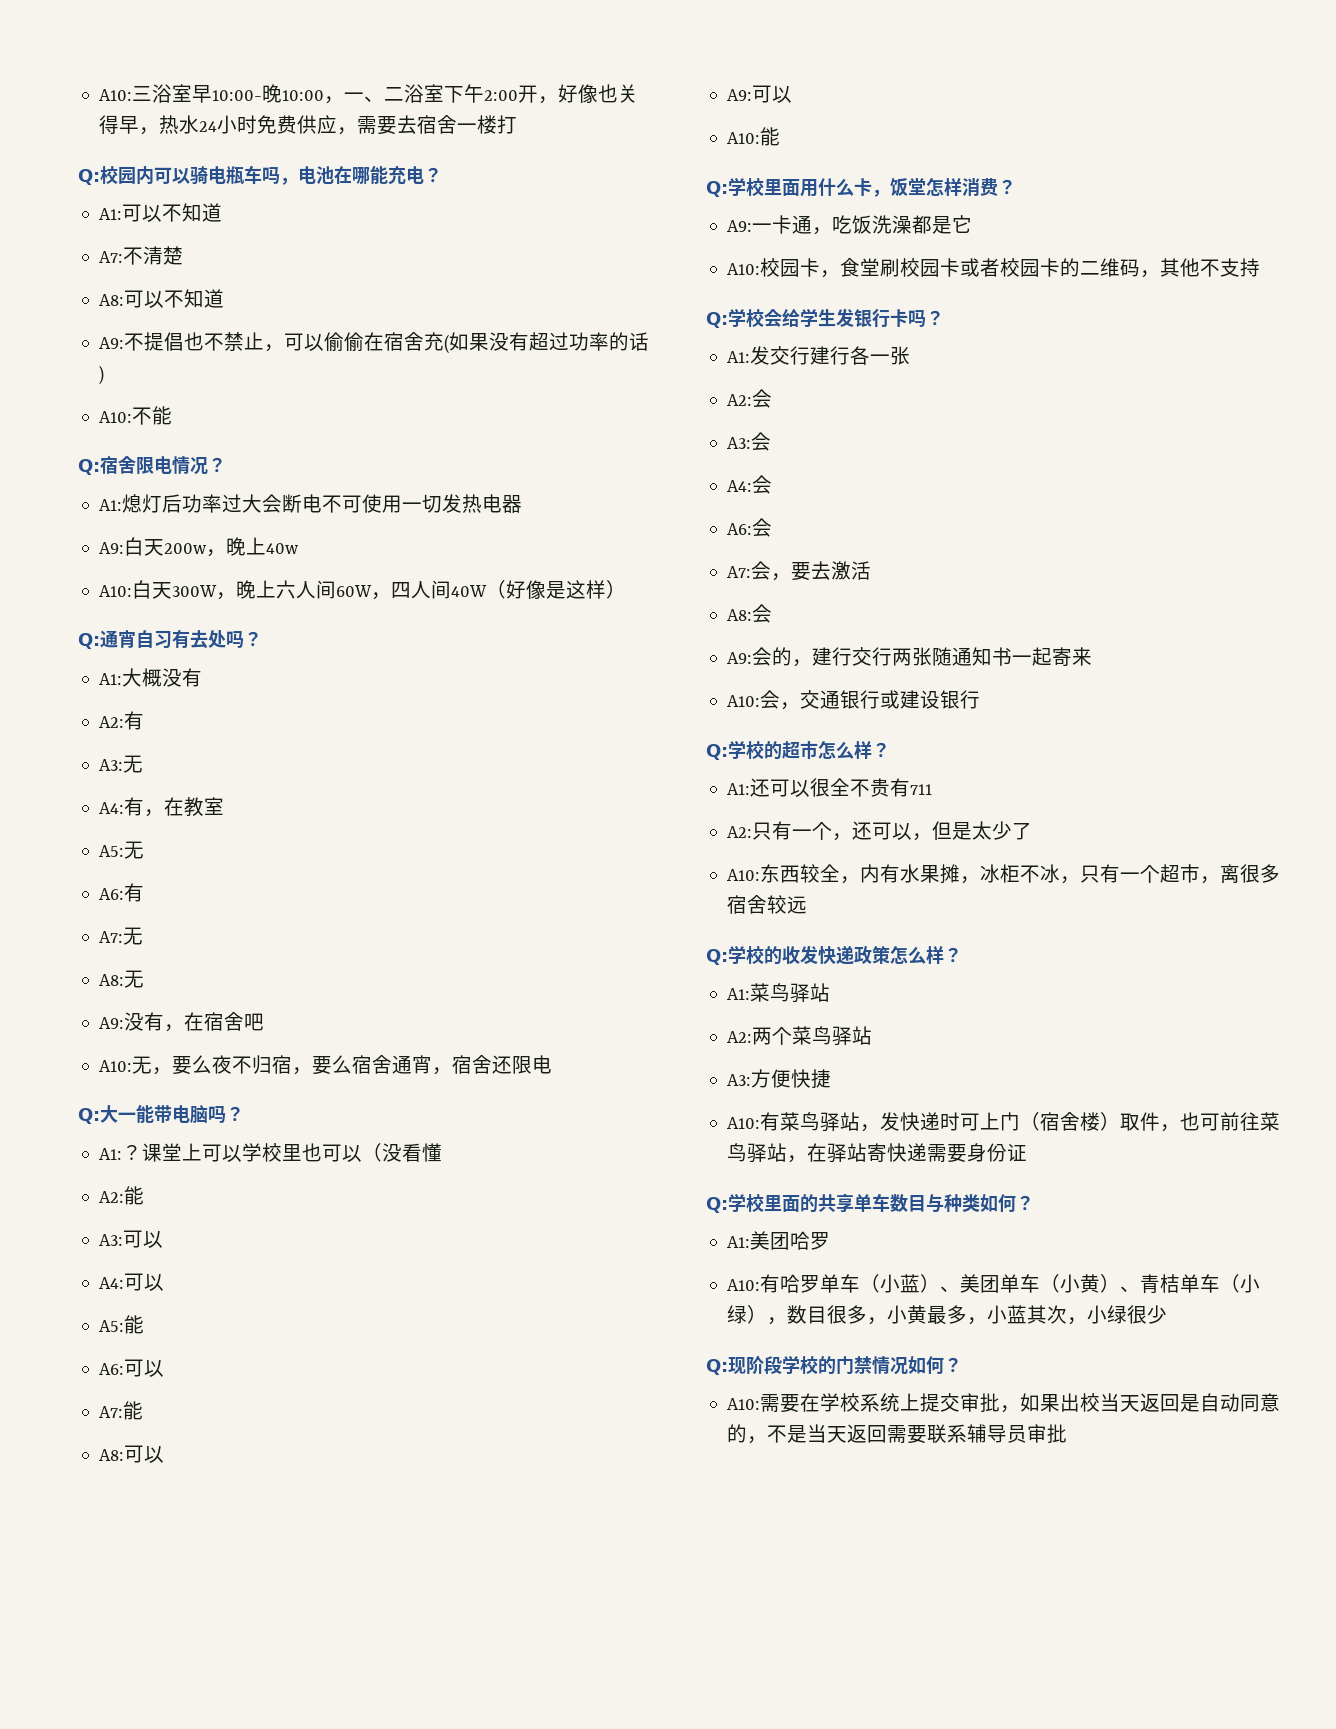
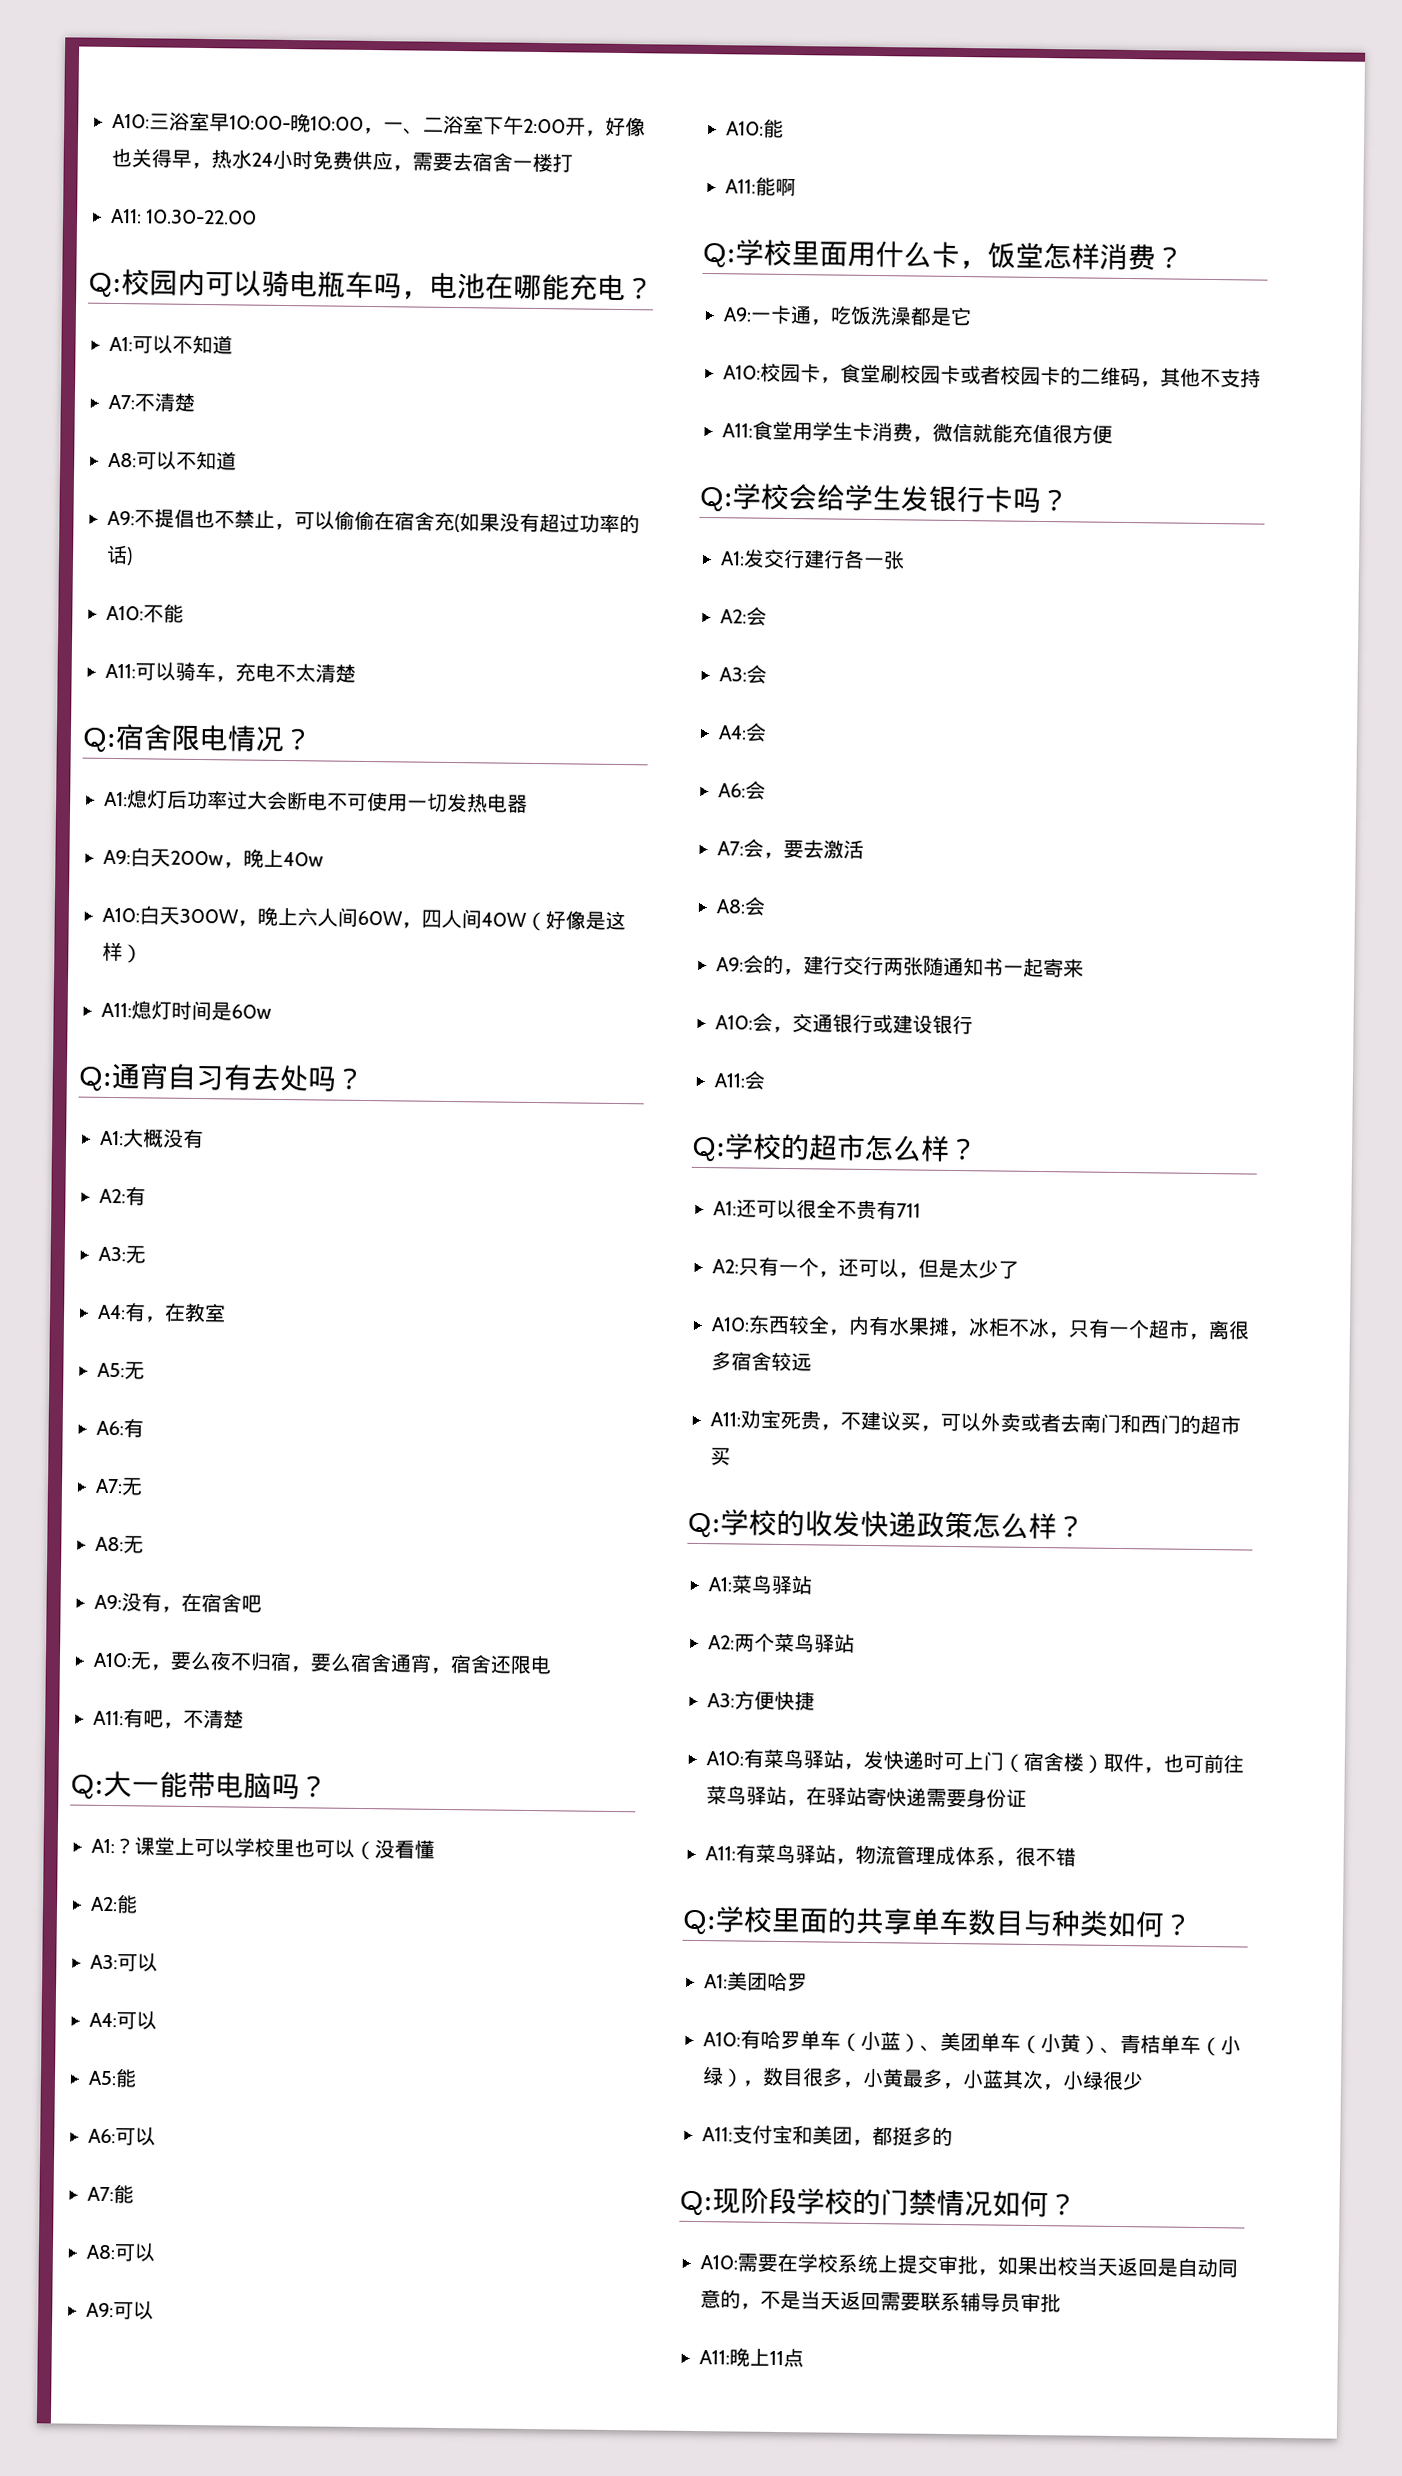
+ A11: 10.30-22.00
+ A11:可以骑车，充电不太清楚
+ A11:熄灯时间是60w
+ A11:有吧，不清楚
+ A11:能啊
+ A11:食堂用学生卡消费，微信就能充值很方便
+ A11:会
+ A11:劝宝死贵，不建议买，可以外卖或者去南门和西门的超市买
+ A11:有菜鸟驿站，物流管理成体系，很不错
+ A11:支付宝和美团，都挺多的
+ A11:晚上11点

